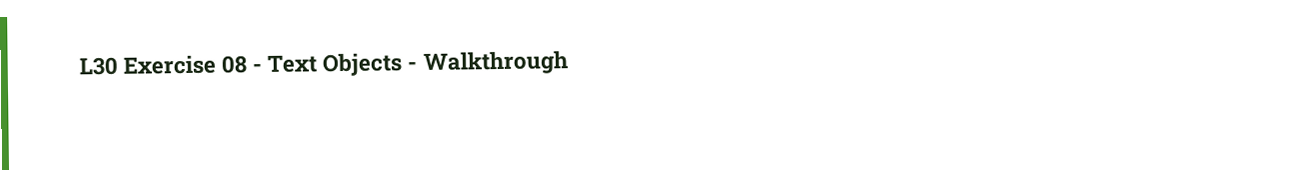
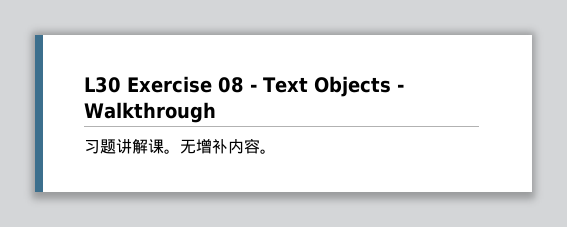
+ 习题讲解课。无增补内容。

